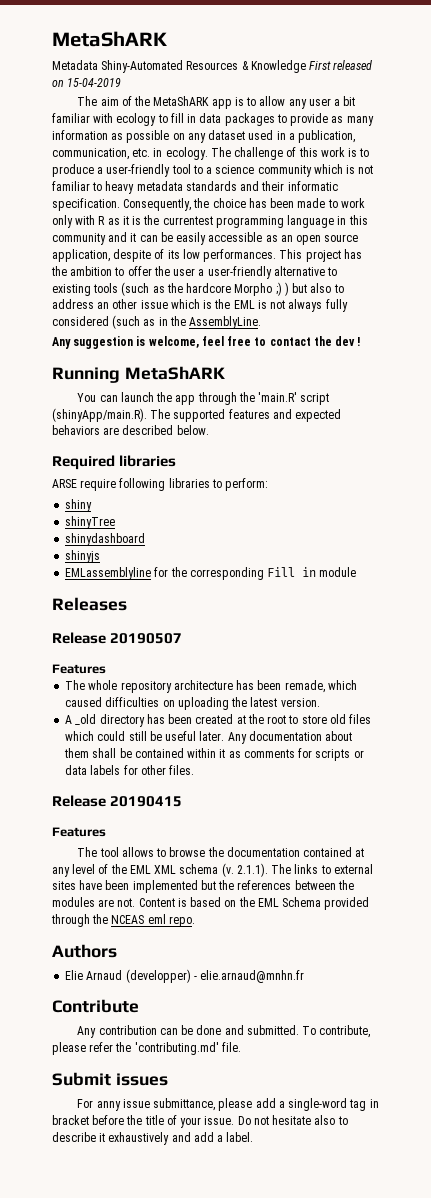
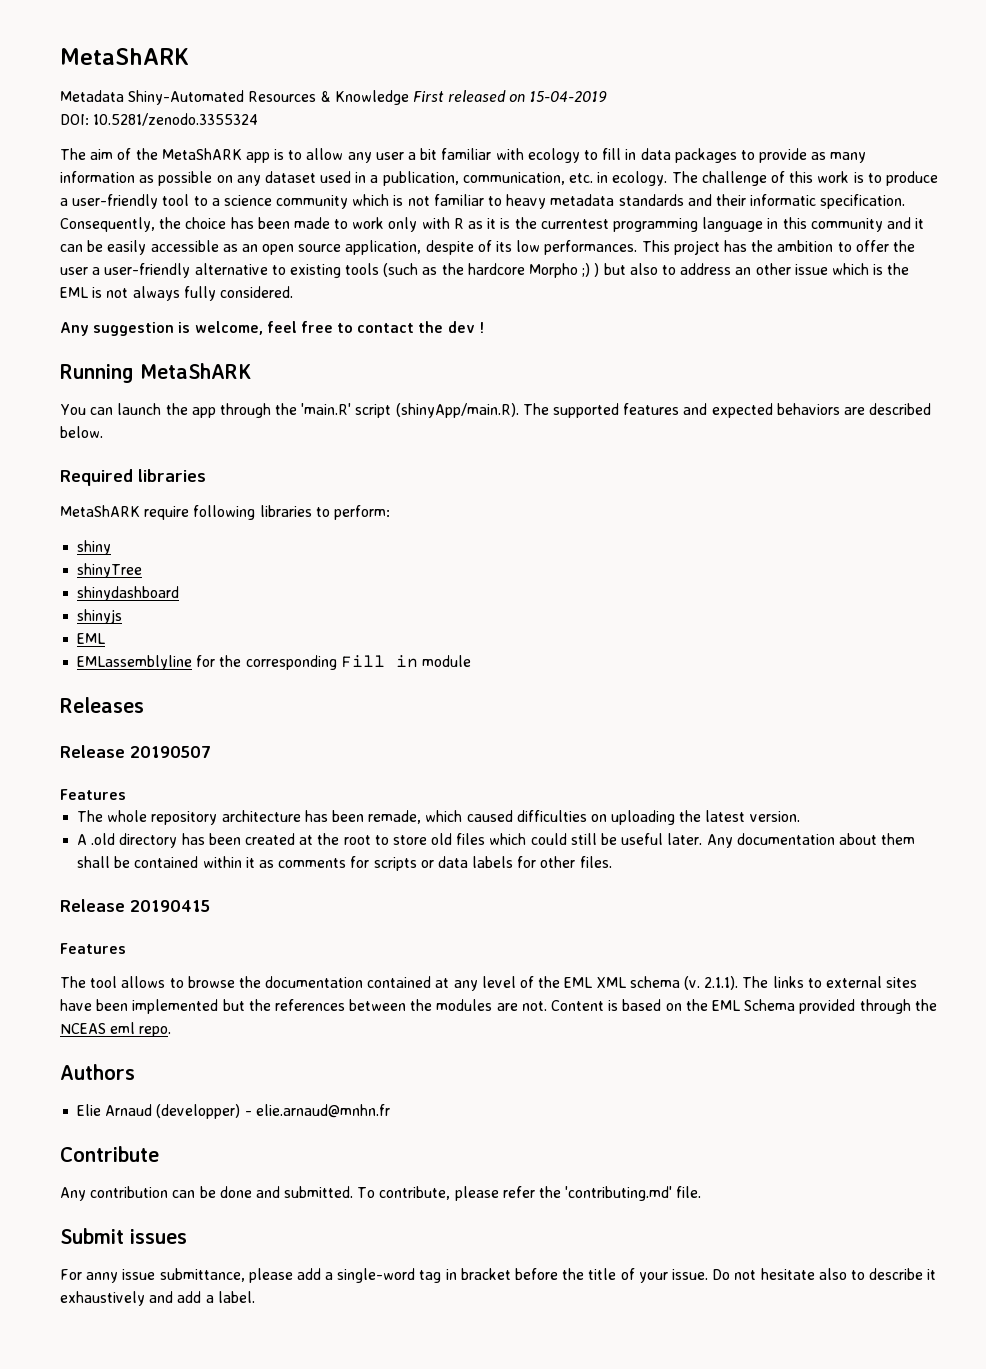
+ DOI: 10.5281/zenodo.3355324
- This project has the ambition to offer the user a user-friendly alternative to existing tools (such as the hardcore Morpho ;) ) but also to address an other issue which is the EML is not always fully considered (such as in the AssemblyLine.
+ This project has the ambition to offer the user a user-friendly alternative to existing tools (such as the hardcore Morpho ;) ) but also to address an other issue which is the EML is not always fully considered.
- ARSE require following libraries to perform:
+ MetaShARK require following libraries to perform:
  shinyjs
+ EML
- A _old directory has been created at the root to store old files which could still be useful later.
+ A .old directory has been created at the root to store old files which could still be useful later.

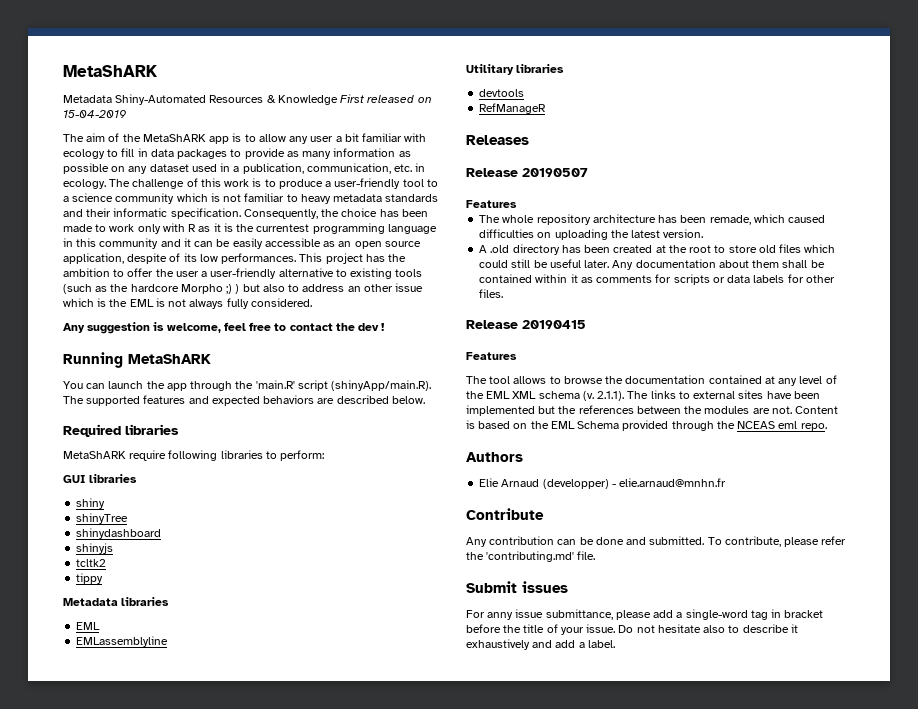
- DOI: 10.5281/zenodo.3355324
+ GUI libraries
  shinyjs
+ tcltk2
+ tippy
+ Metadata libraries
  EML
- EMLassemblyline for the corresponding Fill in module
+ EMLassemblyline
+ Utilitary libraries
+ devtools
+ RefManageR

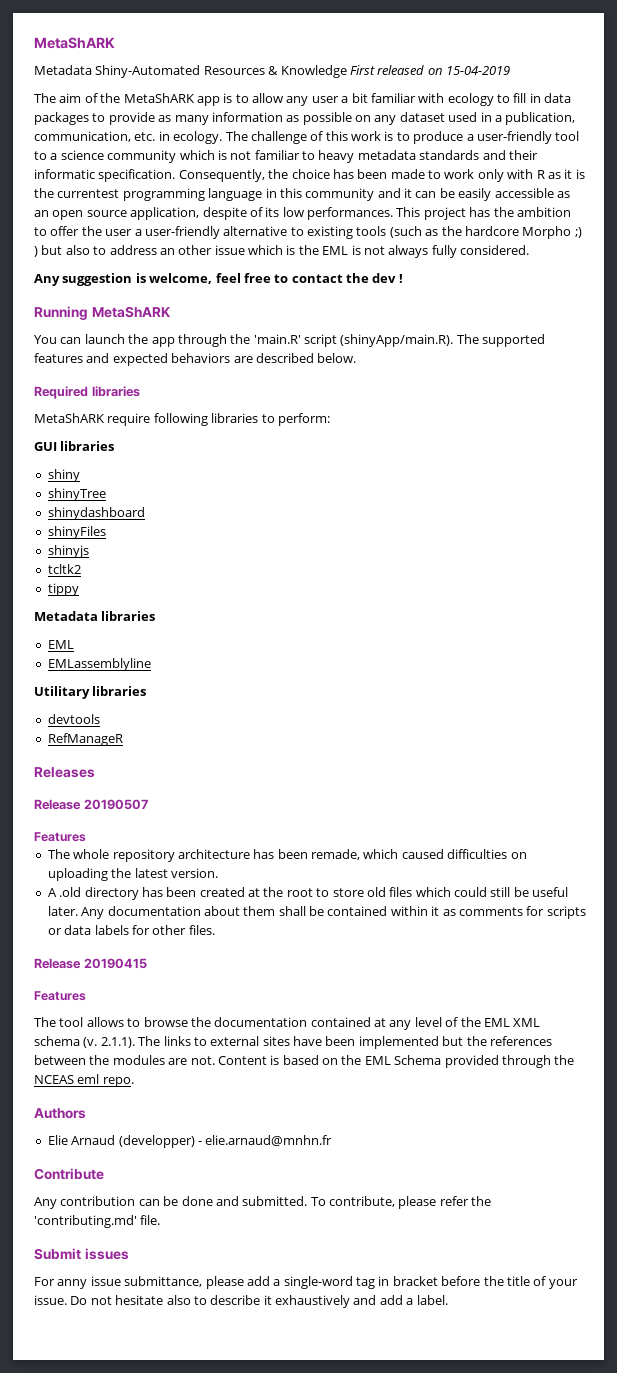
+ shinyFiles

